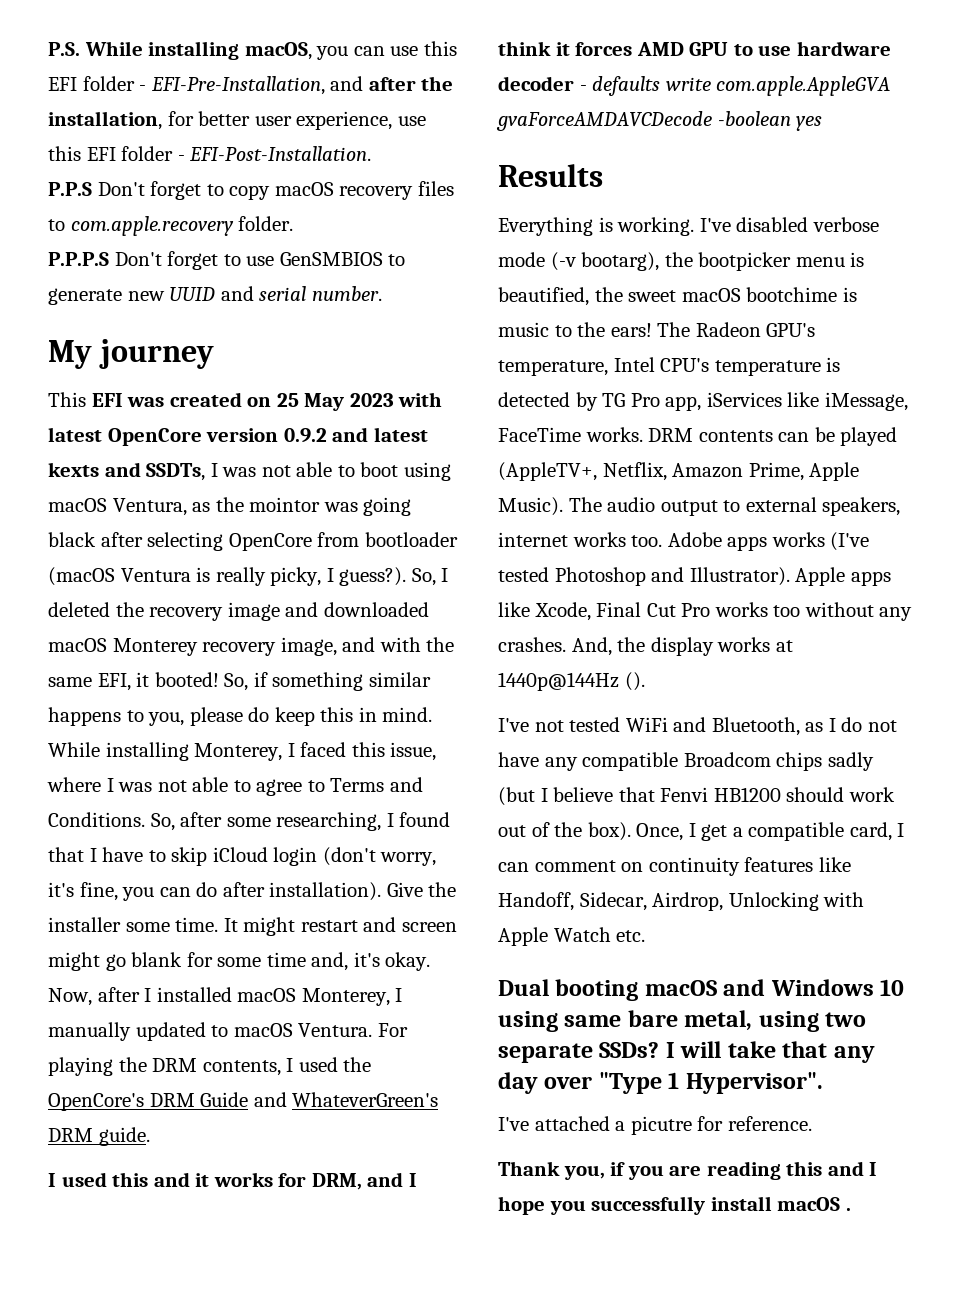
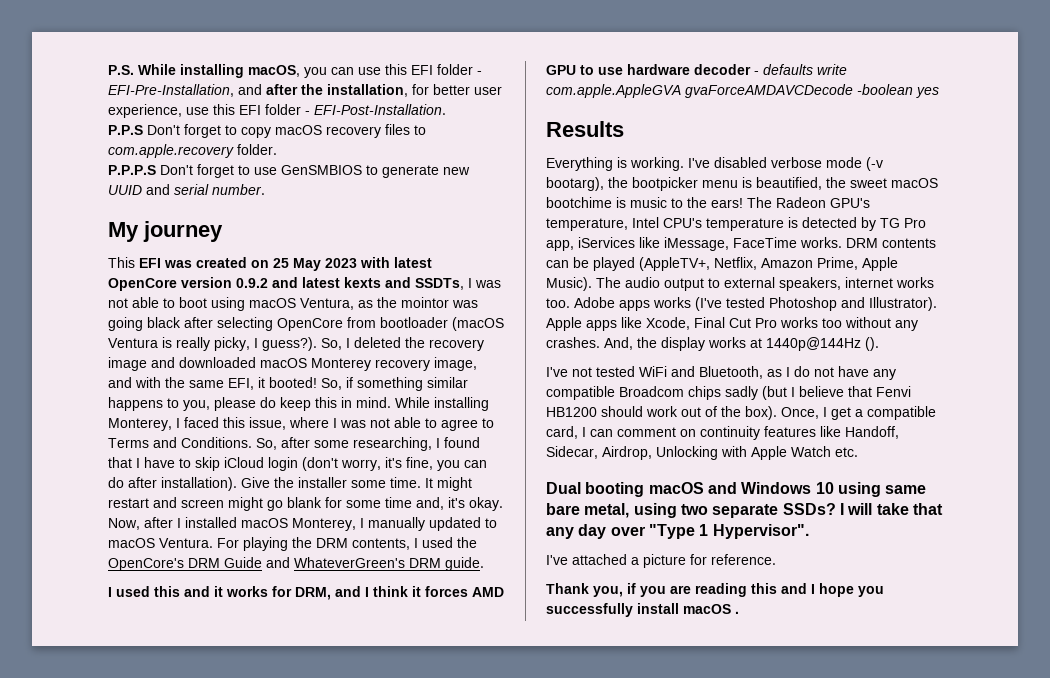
- I've attached a picutre for reference.
+ I've attached a picture for reference.

